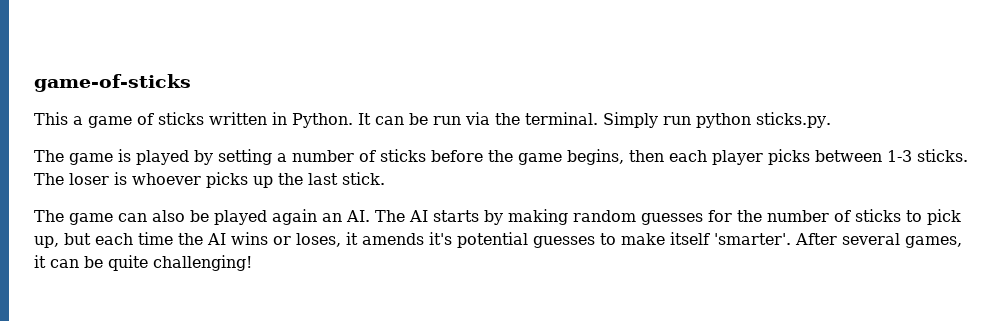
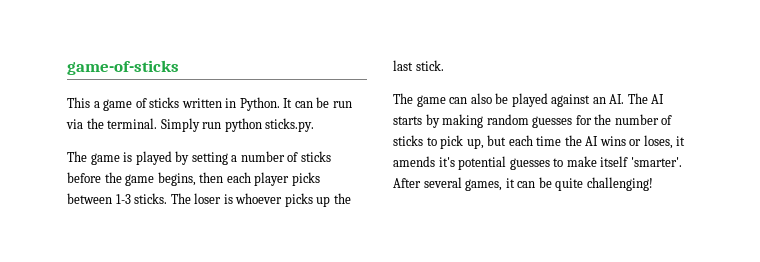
- The game can also be played again an AI. The AI starts by making random guesses for the number of sticks to pick up, but each time the AI wins or loses, it amends it's potential guesses to make itself 'smarter'.
+ The game can also be played against an AI. The AI starts by making random guesses for the number of sticks to pick up, but each time the AI wins or loses, it amends it's potential guesses to make itself 'smarter'.

